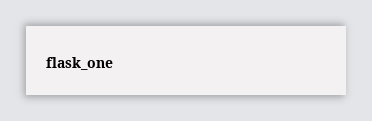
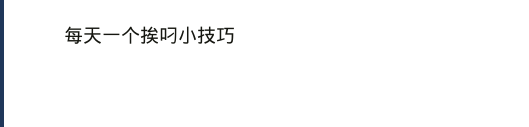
- flask_one
+ 每天一个挨叼小技巧

